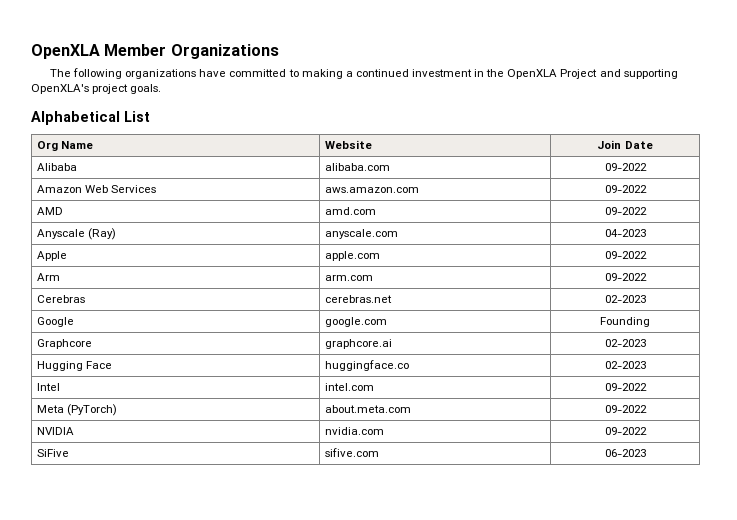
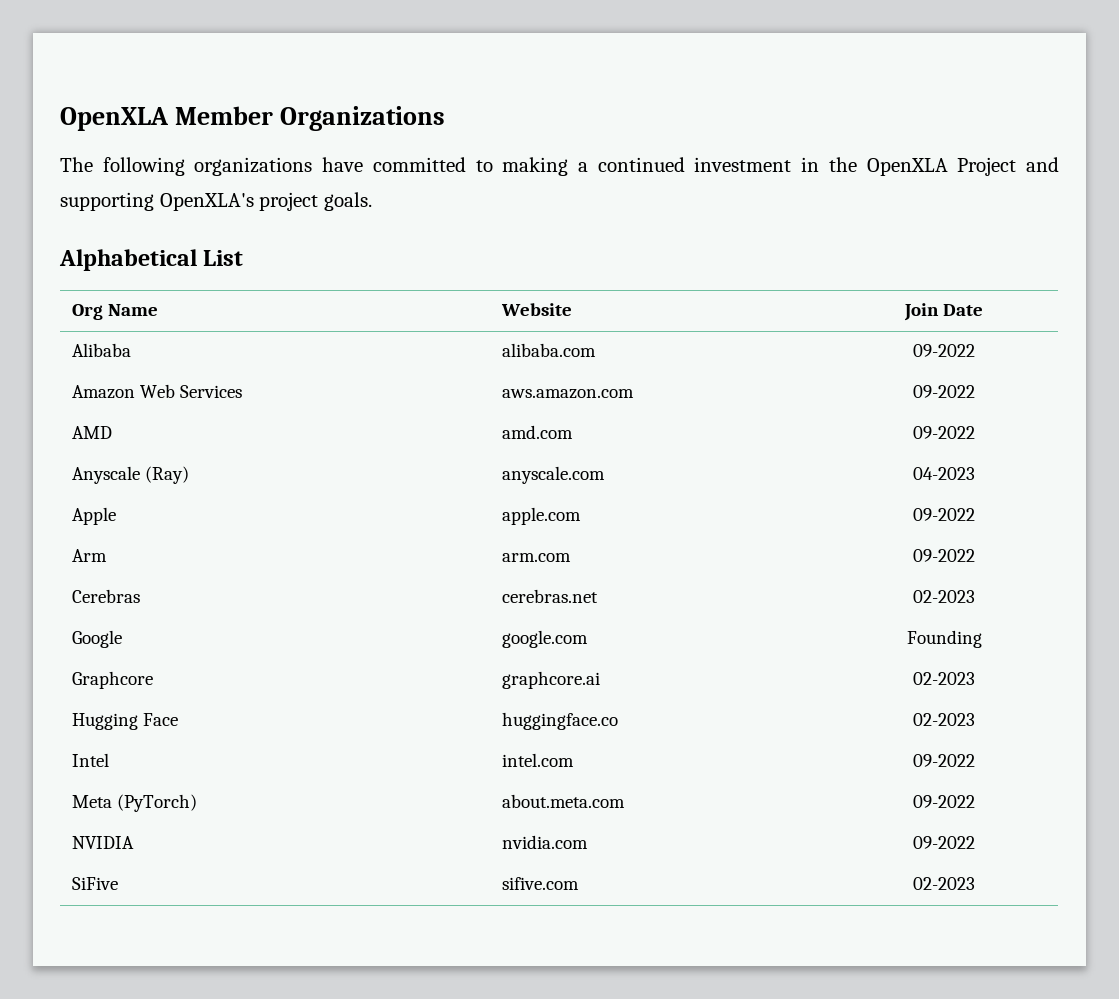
- SiFive | sifive.com | 06-2023
+ SiFive | sifive.com | 02-2023

